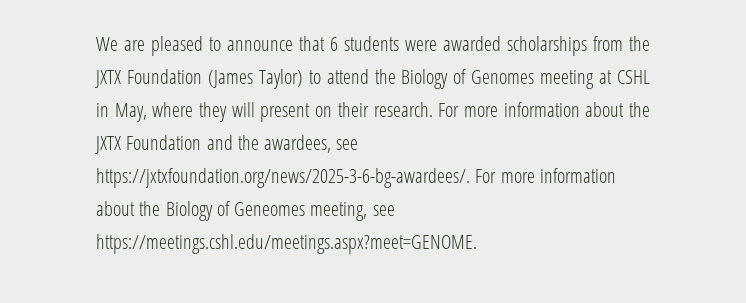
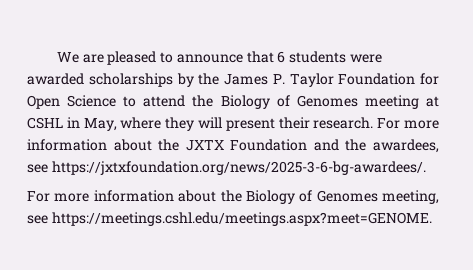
- We are pleased to announce that 6 students were awarded scholarships from the JXTX Foundation (James Taylor) to attend the Biology of Genomes meeting at CSHL in May, where they will present on their research.
+ We are pleased to announce that 6 students were awarded scholarships by the James P. Taylor Foundation for Open Science to attend the Biology of Genomes meeting at CSHL in May, where they will present their research.
- For more information about the JXTX Foundation and the awardees, see https://jxtxfoundation.org/news/2025-3-6-bg-awardees/. For more information about the Biology of Geneomes meeting, see https://meetings.cshl.edu/meetings.aspx?meet=GENOME.
+ For more information about the JXTX Foundation and the awardees, see https://jxtxfoundation.org/news/2025-3-6-bg-awardees/.
+ For more information about the Biology of Genomes meeting, see https://meetings.cshl.edu/meetings.aspx?meet=GENOME.

